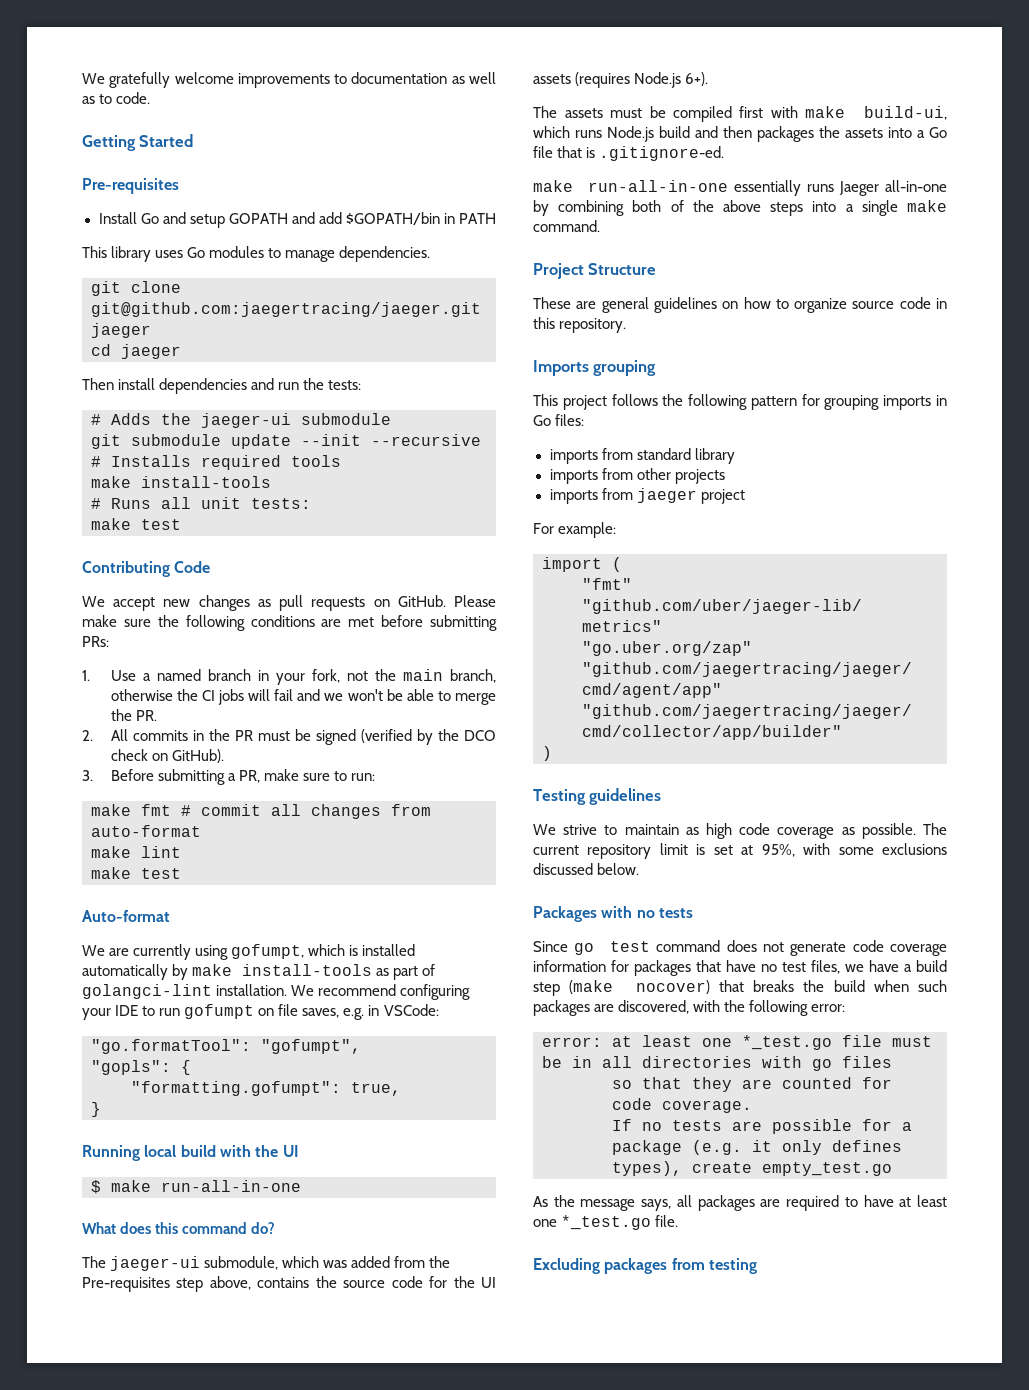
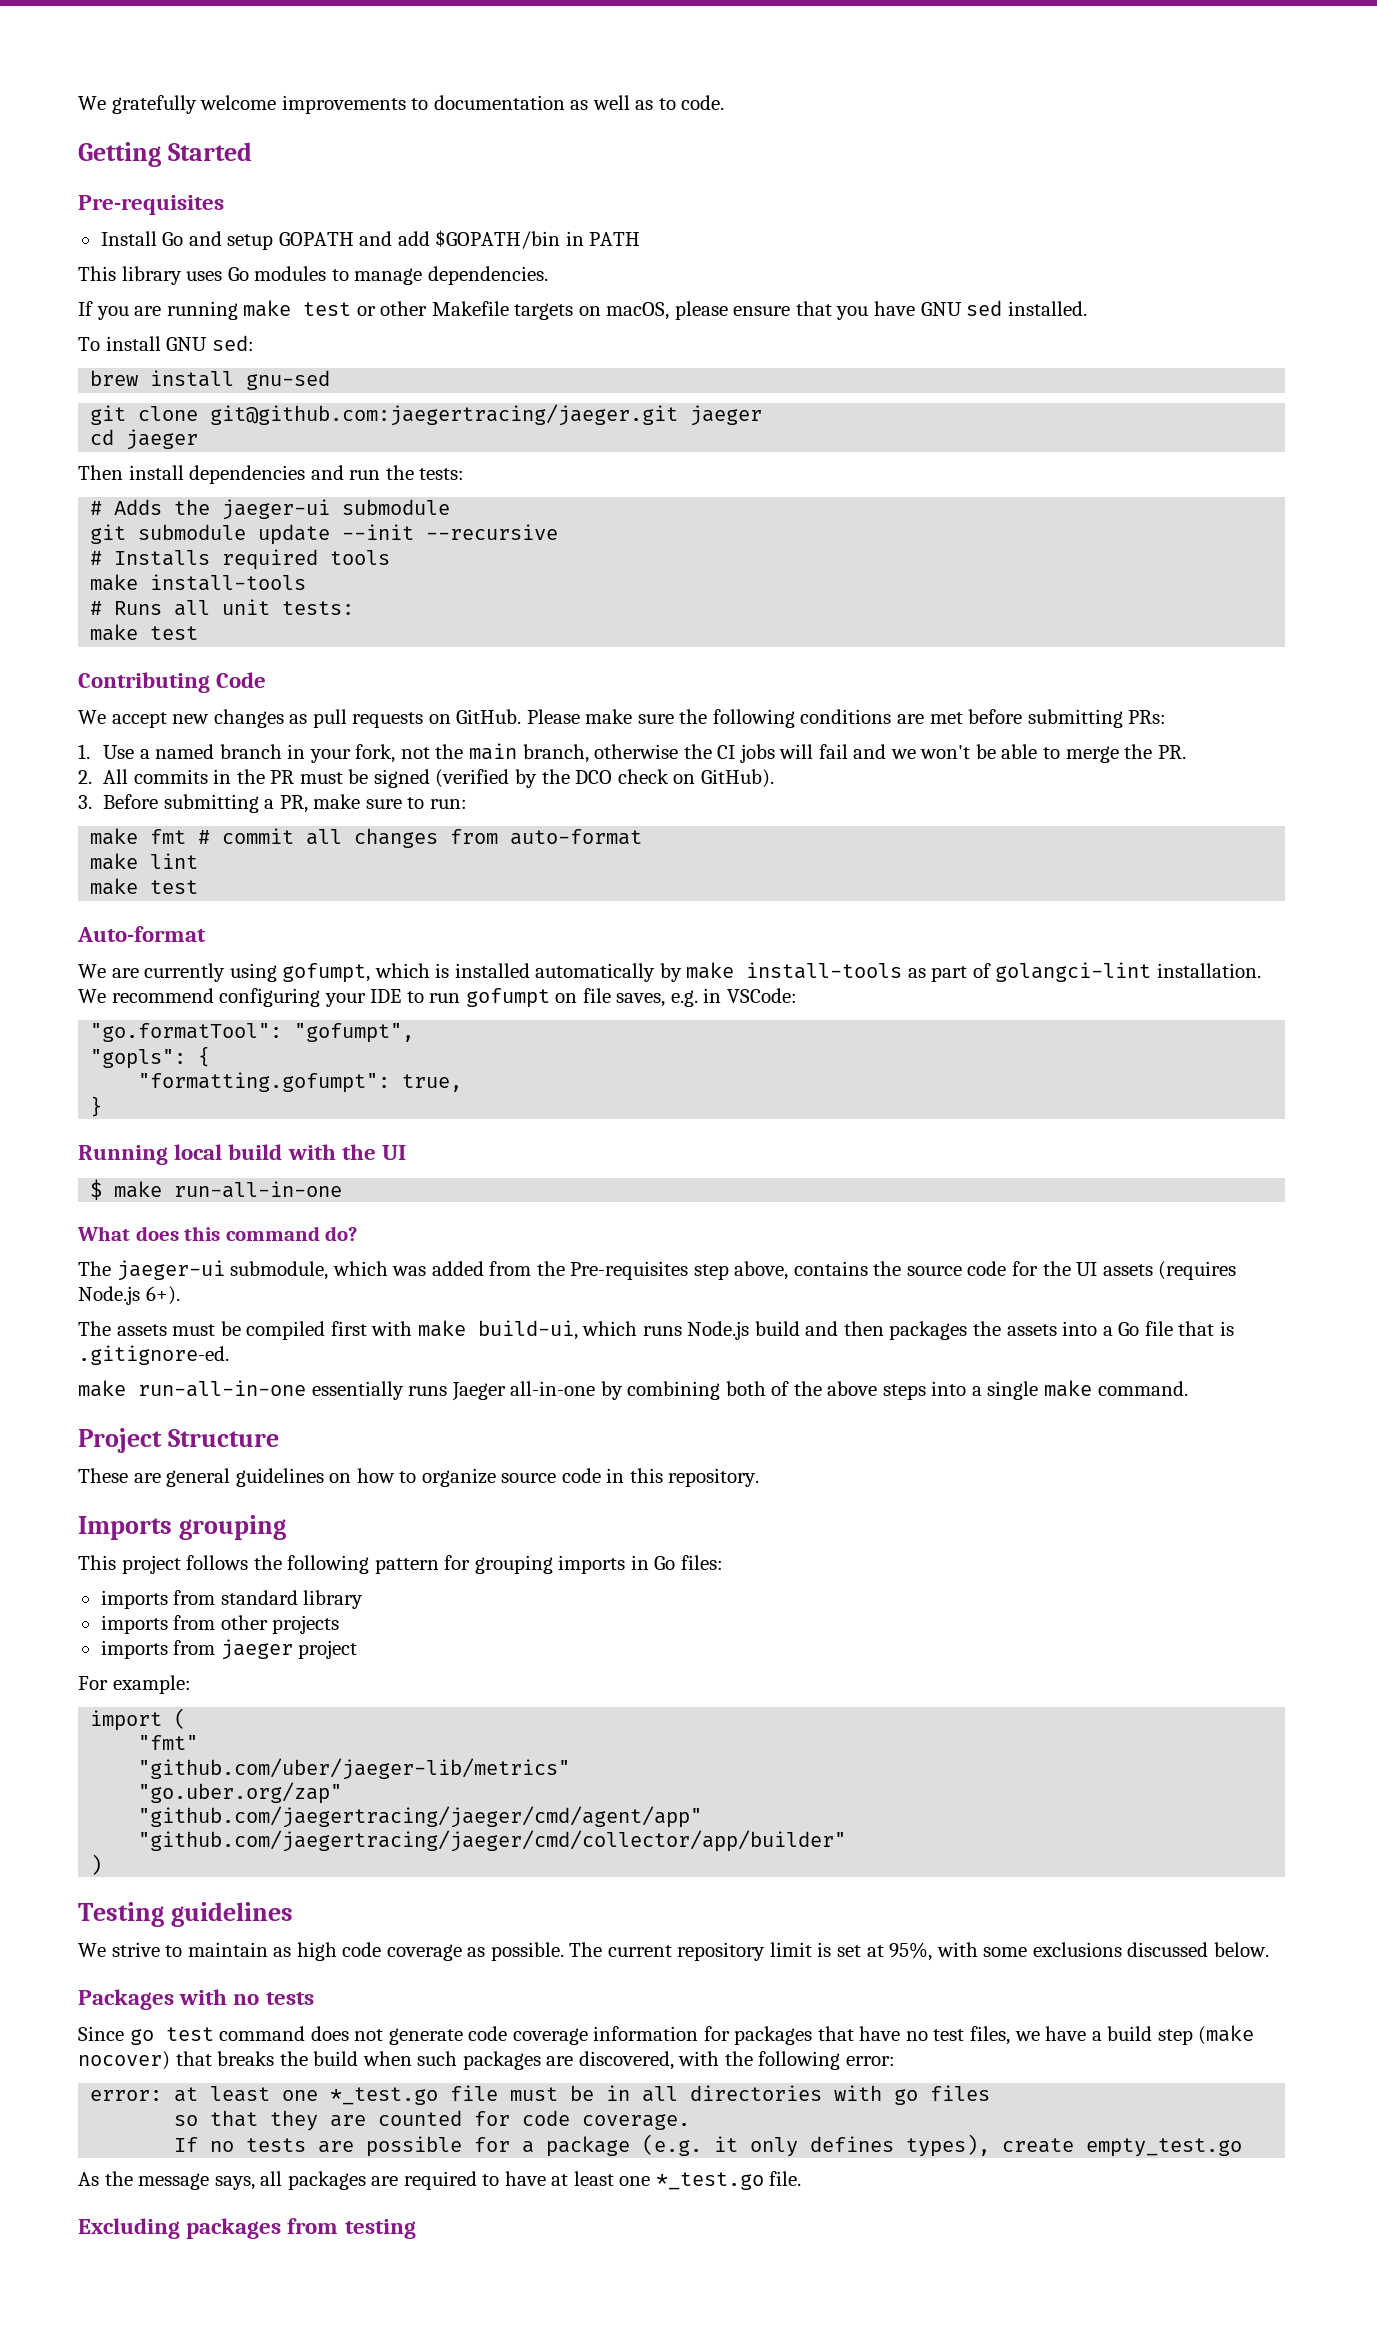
+ If you are running make test or other Makefile targets on macOS, please ensure that you have GNU sed installed.
+ To install GNU sed:
+ brew install gnu-sed

